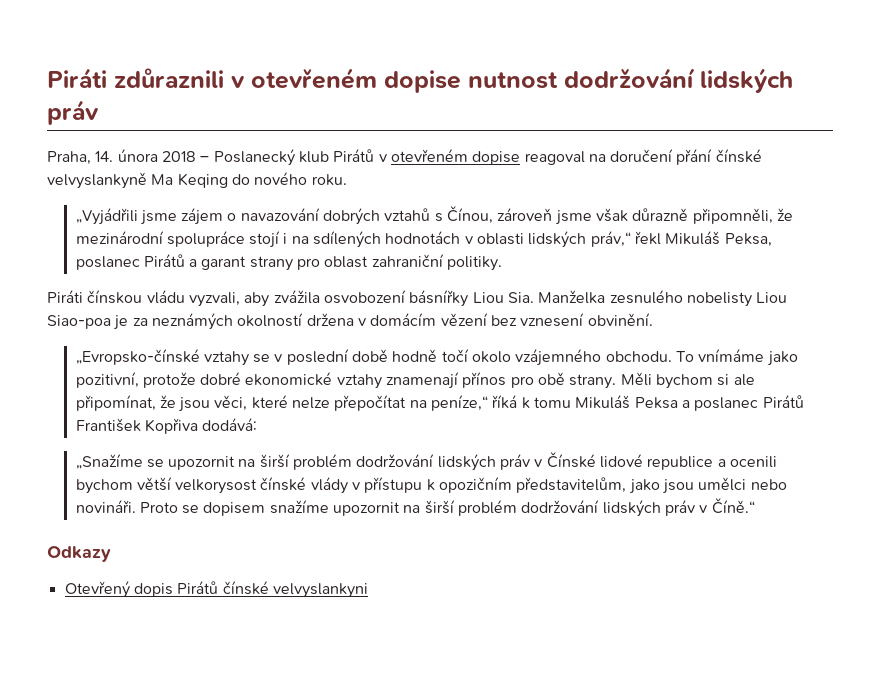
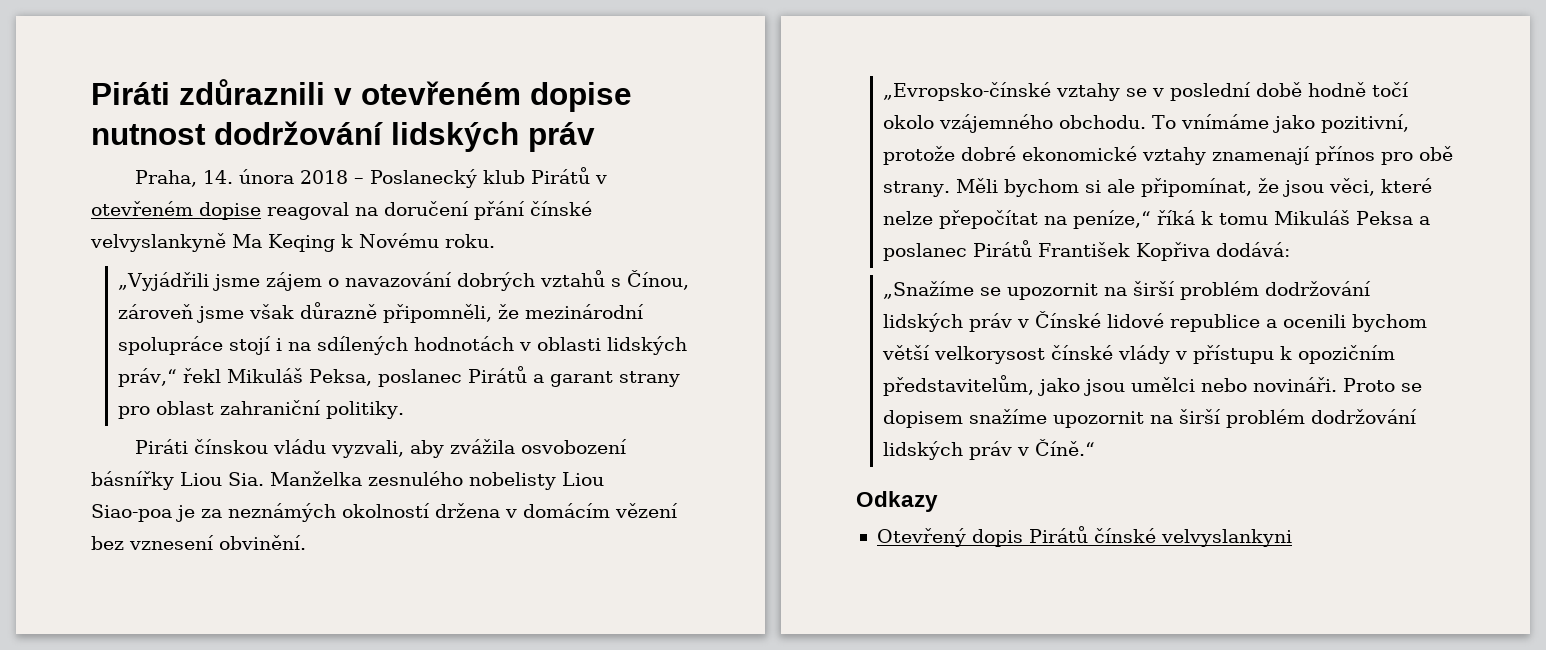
- Praha, 14. února 2018 – Poslanecký klub Pirátů v otevřeném dopise reagoval na doručení přání čínské velvyslankyně Ma Keqing do nového roku.
+ Praha, 14. února 2018 – Poslanecký klub Pirátů v otevřeném dopise reagoval na doručení přání čínské velvyslankyně Ma Keqing k Novému roku.

